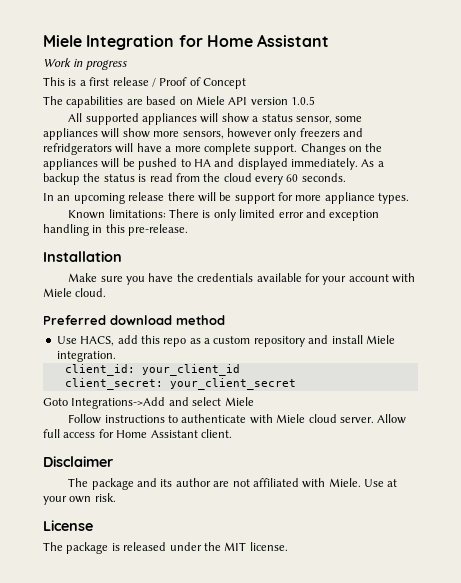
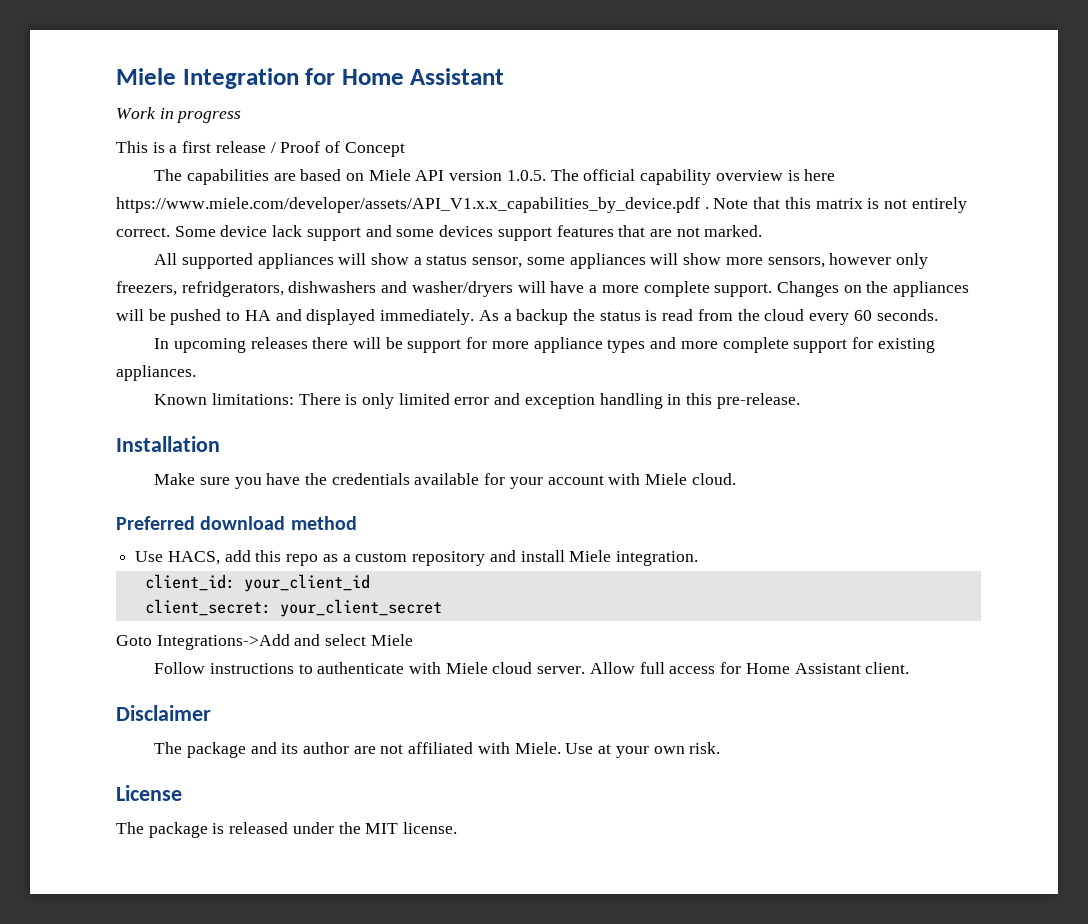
- The capabilities are based on Miele API version 1.0.5
+ The capabilities are based on Miele API version 1.0.5. The official capability overview is here https://www.miele.com/developer/assets/API_V1.x.x_capabilities_by_device.pdf . Note that this matrix is not entirely correct. Some device lack support and some devices support features that are not marked.
- All supported appliances will show a status sensor, some appliances will show more sensors, however only freezers and refridgerators will have a more complete support.
+ All supported appliances will show a status sensor, some appliances will show more sensors, however only freezers, refridgerators, dishwashers and washer/dryers will have a more complete support.
- In an upcoming release there will be support for more appliance types.
+ In upcoming releases there will be support for more appliance types and more complete support for existing appliances.

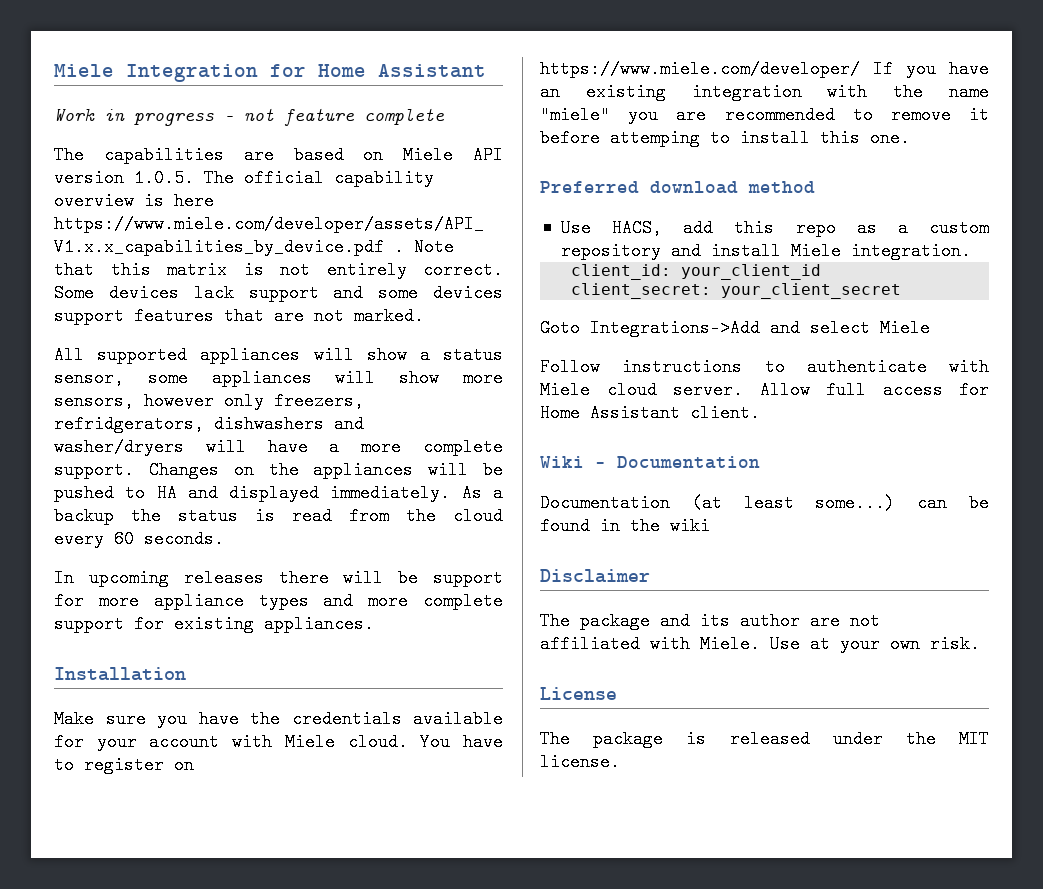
- Work in progress
- This is a first release / Proof of Concept
+ Work in progress - not feature complete
- Some device lack support and some devices support features that are not marked.
+ Some devices lack support and some devices support features that are not marked.
- Known limitations: There is only limited error and exception handling in this pre-release.
+ You have to register on https://www.miele.com/developer/ If you have an existing integration with the name "miele" you are recommended to remove it before attemping to install this one.
+ Wiki - Documentation
+ Documentation (at least some...) can be found in the wiki

